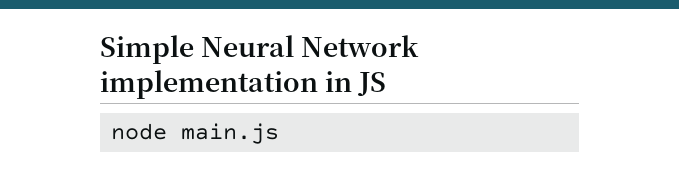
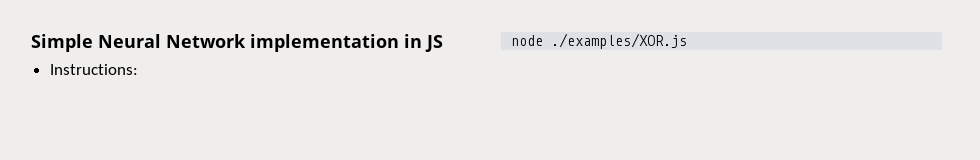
+ Instructions:
- node main.js
+ node ./examples/XOR.js

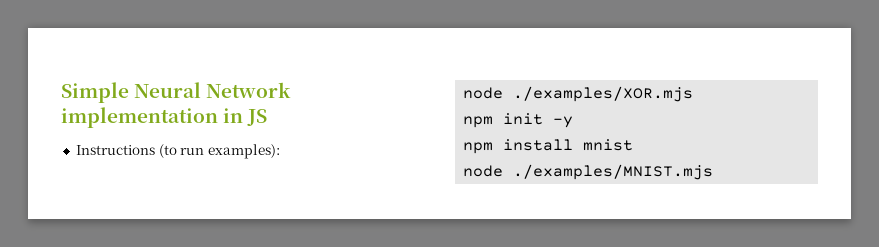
- Instructions:
- node ./examples/XOR.js
+ Instructions (to run examples):
+ node ./examples/XOR.mjs
+ npm init -y
+ npm install mnist
+ node ./examples/MNIST.mjs

